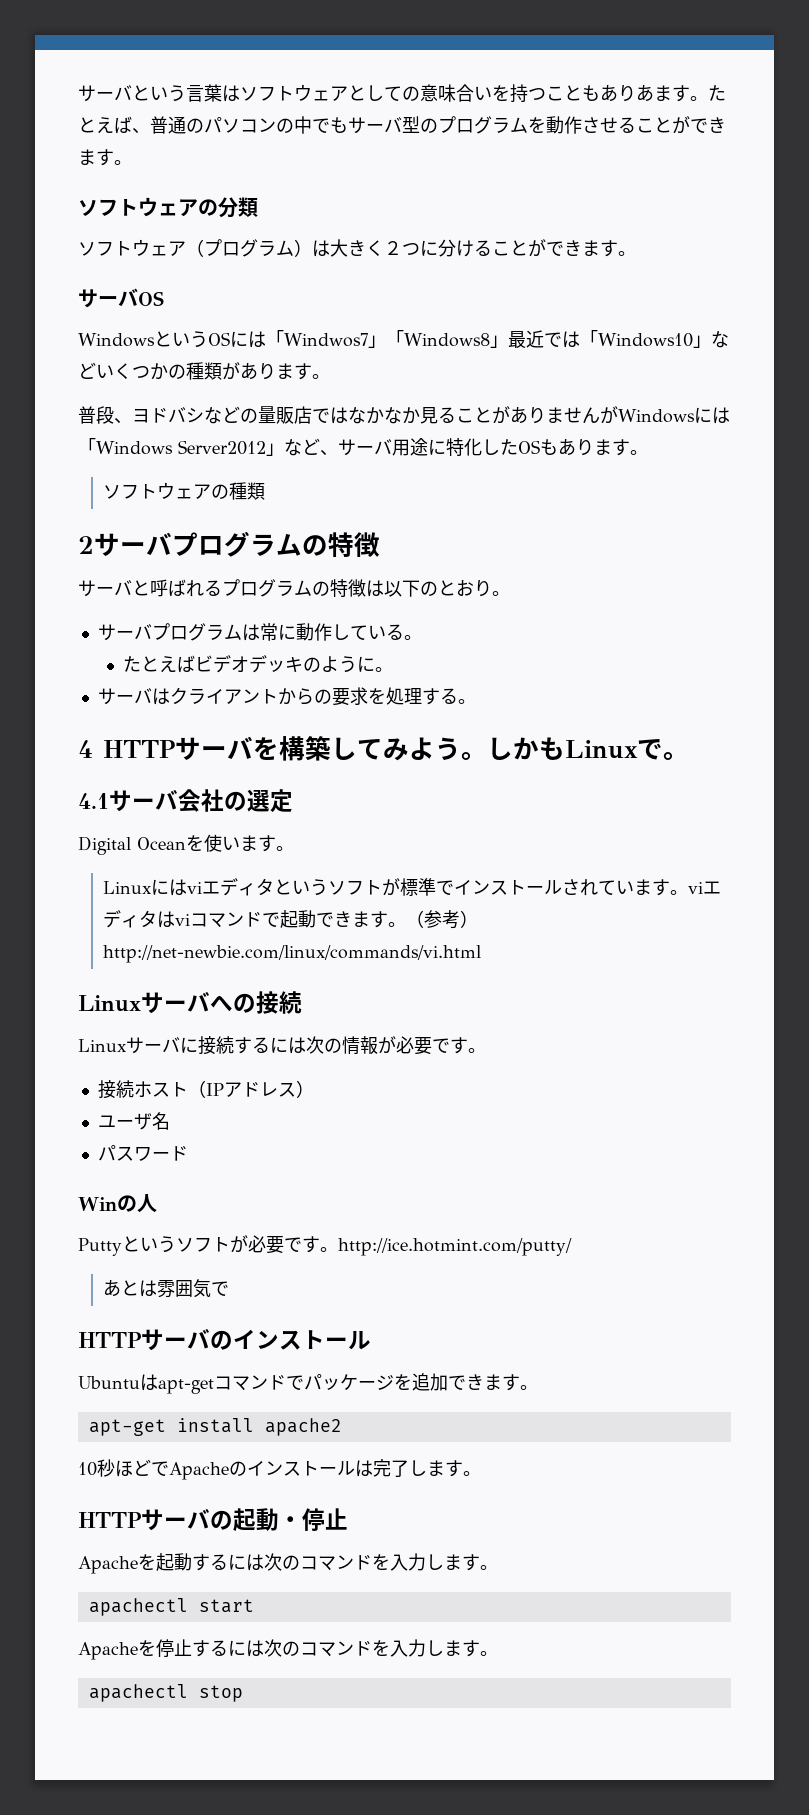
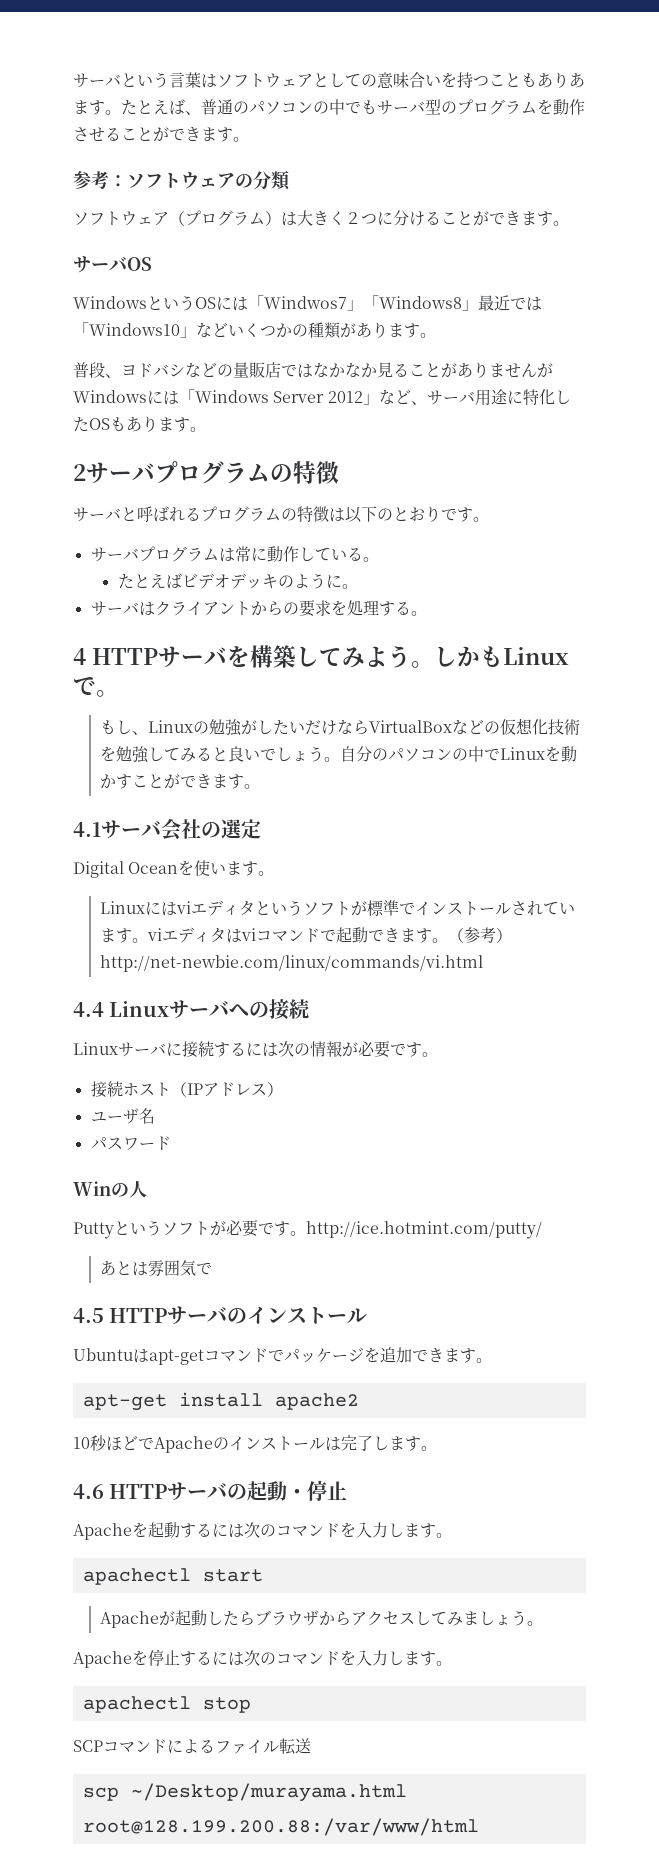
- ソフトウェアの分類
+ 参考：ソフトウェアの分類
- 普段、ヨドバシなどの量販店ではなかなか見ることがありませんがWindowsには「Windows Server2012」など、サーバ用途に特化したOSもあります。
+ 普段、ヨドバシなどの量販店ではなかなか見ることがありませんがWindowsには「Windows Server 2012」など、サーバ用途に特化したOSもあります。
- ソフトウェアの種類
- サーバと呼ばれるプログラムの特徴は以下のとおり。
+ サーバと呼ばれるプログラムの特徴は以下のとおりです。
+ もし、Linuxの勉強がしたいだけならVirtualBoxなどの仮想化技術を勉強してみると良いでしょう。自分のパソコンの中でLinuxを動かすことができます。
- Linuxサーバへの接続
+ 4.4 Linuxサーバへの接続
- HTTPサーバのインストール
+ 4.5 HTTPサーバのインストール
- HTTPサーバの起動・停止
+ 4.6 HTTPサーバの起動・停止
+ Apacheが起動したらブラウザからアクセスしてみましょう。
+ SCPコマンドによるファイル転送
+ scp ~/Desktop/murayama.html root@128.199.200.88:/var/www/html

